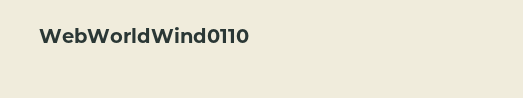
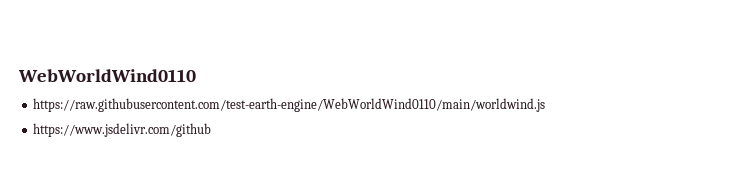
+ https://raw.githubusercontent.com/test-earth-engine/WebWorldWind0110/main/worldwind.js
+ https://www.jsdelivr.com/github

